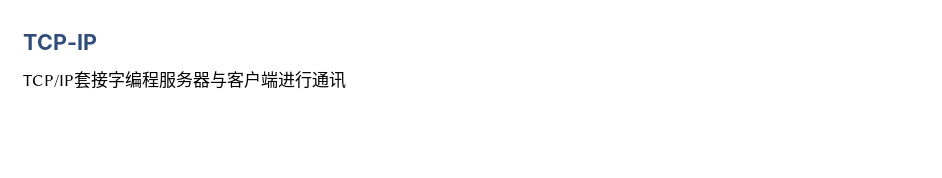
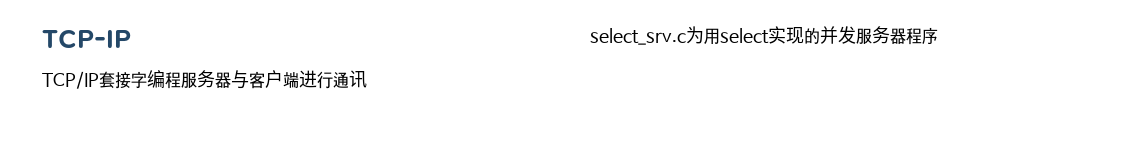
+ select_srv.c为用select实现的并发服务器程序

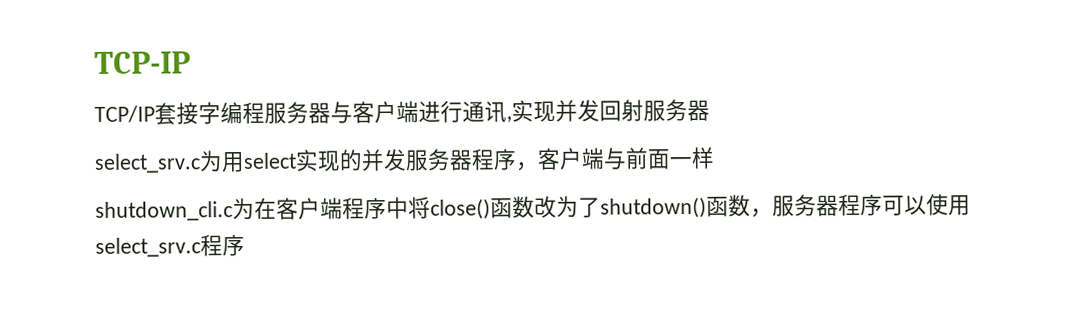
- TCP/IP套接字编程服务器与客户端进行通讯
+ TCP/IP套接字编程服务器与客户端进行通讯,实现并发回射服务器
- select_srv.c为用select实现的并发服务器程序
+ select_srv.c为用select实现的并发服务器程序，客户端与前面一样
+ shutdown_cli.c为在客户端程序中将close()函数改为了shutdown()函数，服务器程序可以使用select_srv.c程序

